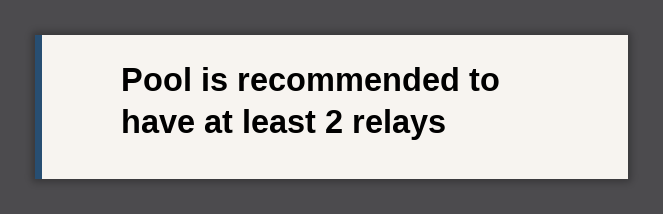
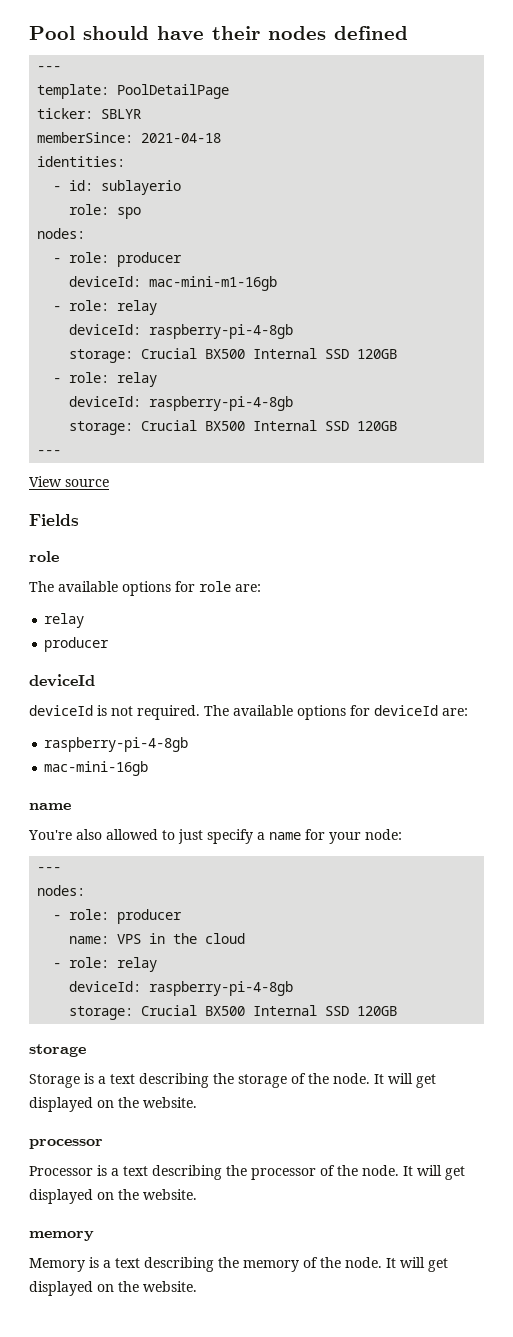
- Pool is recommended to have at least 2 relays
+ Pool should have their nodes defined
+ ---
+ template: PoolDetailPage
+ ticker: SBLYR
+ memberSince: 2021-04-18
+ identities:
+ - id: sublayerio
+ role: spo
+ nodes:
+ - role: producer
+ deviceId: mac-mini-m1-16gb
+ - role: relay
+ deviceId: raspberry-pi-4-8gb
+ storage: Crucial BX500 Internal SSD 120GB
+ - role: relay
+ deviceId: raspberry-pi-4-8gb
+ storage: Crucial BX500 Internal SSD 120GB
+ ---
+ View source
+ Fields
+ role
+ The available options for role are:
+ relay
+ producer
+ deviceId
+ deviceId is not required. The available options for deviceId are:
+ raspberry-pi-4-8gb
+ mac-mini-16gb
+ name
+ You're also allowed to just specify a name for your node:
+ ---
+ nodes:
+ - role: producer
+ name: VPS in the cloud
+ - role: relay
+ deviceId: raspberry-pi-4-8gb
+ storage: Crucial BX500 Internal SSD 120GB
+ storage
+ Storage is a text describing the storage of the node. It will get displayed on the website.
+ processor
+ Processor is a text describing the processor of the node. It will get displayed on the website.
+ memory
+ Memory is a text describing the memory of the node. It will get displayed on the website.

